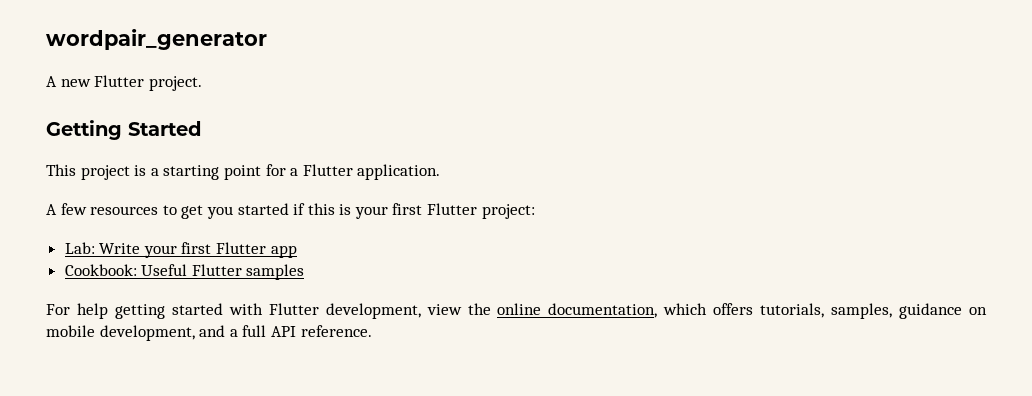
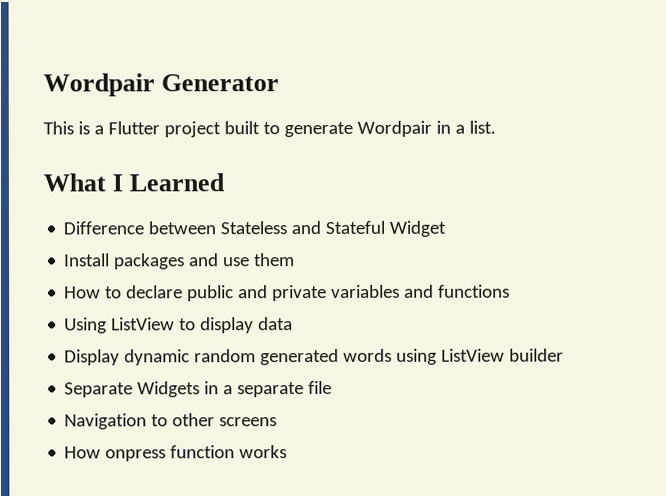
- wordpair_generator
- A new Flutter project.
- Getting Started
+ Wordpair Generator
- This project is a starting point for a Flutter application.
- A few resources to get you started if this is your first Flutter project:
- Lab: Write your first Flutter app
- Cookbook: Useful Flutter samples
- For help getting started with Flutter development, view the online documentation, which offers tutorials, samples, guidance on mobile development, and a full API reference.
+ This is a Flutter project built to generate Wordpair in a list.
+ What I Learned
+ Difference between Stateless and Stateful Widget
+ Install packages and use them
+ How to declare public and private variables and functions
+ Using ListView to display data
+ Display dynamic random generated words using ListView builder
+ Separate Widgets in a separate file
+ Navigation to other screens
+ How onpress function works

